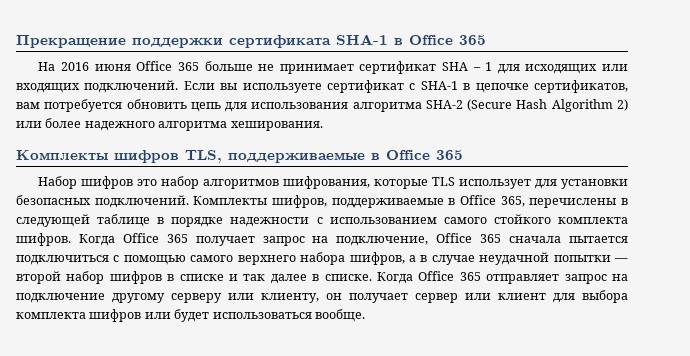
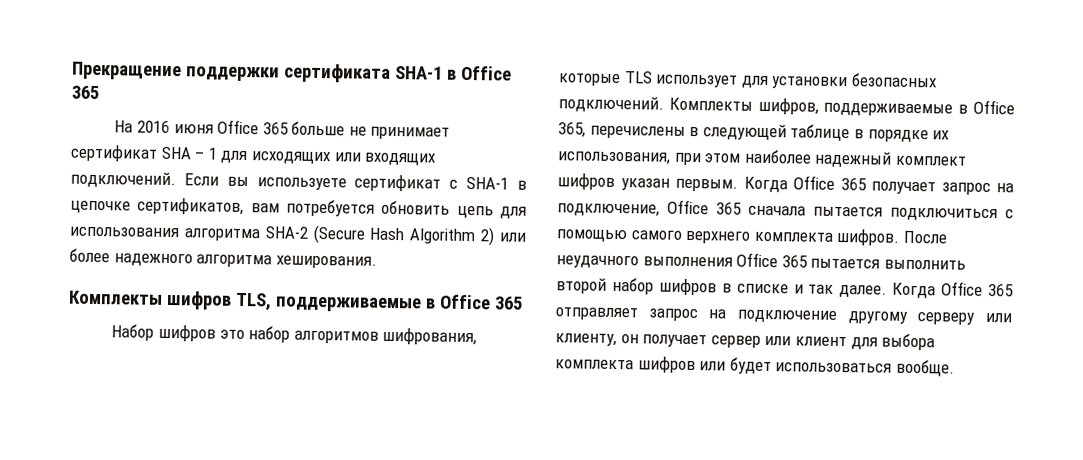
- Комплекты шифров, поддерживаемые в Office 365, перечислены в следующей таблице в порядке надежности с использованием самого стойкого комплекта шифров.
+ Комплекты шифров, поддерживаемые в Office 365, перечислены в следующей таблице в порядке их использования, при этом наиболее надежный комплект шифров указан первым.
- Когда Office 365 получает запрос на подключение, Office 365 сначала пытается подключиться с помощью самого верхнего набора шифров, а в случае неудачной попытки — второй набор шифров в списке и так далее в списке.
+ Когда Office 365 получает запрос на подключение, Office 365 сначала пытается подключиться с помощью самого верхнего комплекта шифров. После неудачного выполнения Office 365 пытается выполнить второй набор шифров в списке и так далее.

